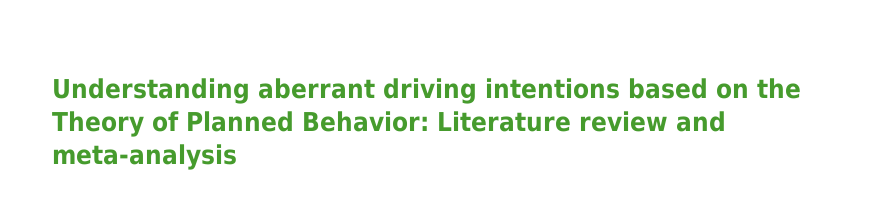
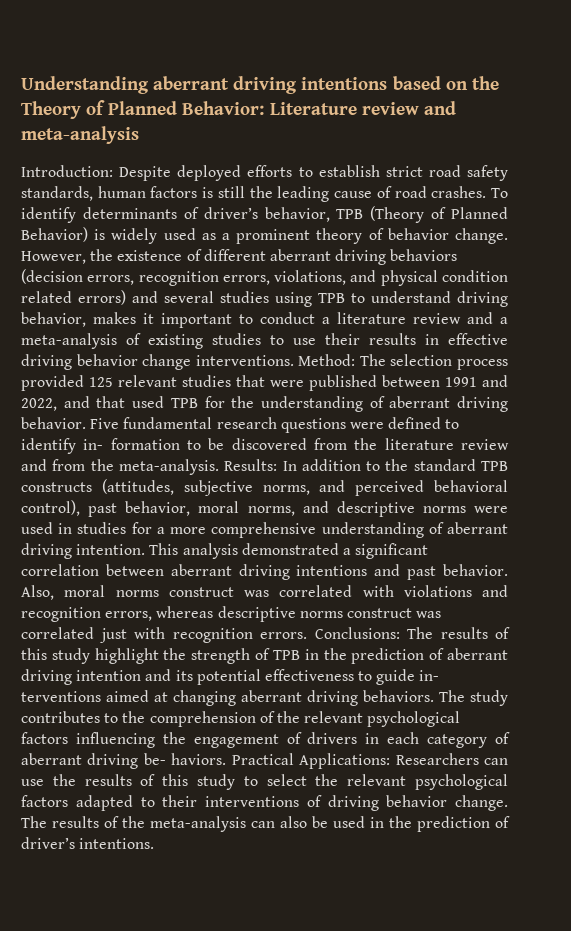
+ Introduction: Despite deployed efforts to establish strict road safety standards, human factors is still the leading cause of road crashes. To identify determinants of driver’s behavior, TPB (Theory of Planned Behavior) is widely used as a prominent theory of behavior change. However, the existence of different aberrant driving behaviors (decision errors, recognition errors, violations, and physical condition related errors) and several studies using TPB to understand driving behavior, makes it important to conduct a literature review and a meta-analysis of existing studies to use their results in effective driving behavior change interventions. Method: The selection process provided 125 relevant studies that were published between 1991 and 2022, and that used TPB for the understanding of aberrant driving behavior. Five fundamental research questions were defined to identify in- formation to be discovered from the literature review and from the meta-analysis. Results: In addition to the standard TPB constructs (attitudes, subjective norms, and perceived behavioral control), past behavior, moral norms, and descriptive norms were used in studies for a more comprehensive understanding of aberrant driving intention. This analysis demonstrated a significant correlation between aberrant driving intentions and past behavior. Also, moral norms construct was correlated with violations and recognition errors, whereas descriptive norms construct was correlated just with recognition errors. Conclusions: The results of this study highlight the strength of TPB in the prediction of aberrant driving intention and its potential effectiveness to guide in- terventions aimed at changing aberrant driving behaviors. The study contributes to the comprehension of the relevant psychological factors influencing the engagement of drivers in each category of aberrant driving be- haviors. Practical Applications: Researchers can use the results of this study to select the relevant psychological factors adapted to their interventions of driving behavior change. The results of the meta-analysis can also be used in the prediction of driver’s intentions.

